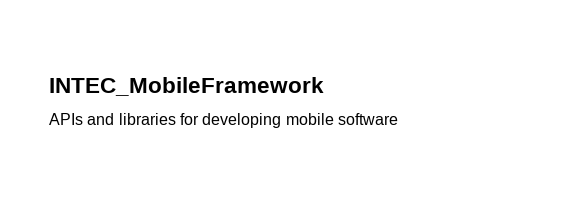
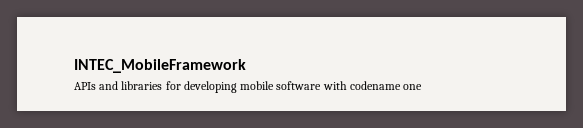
- APIs and libraries for developing mobile software
+ APIs and libraries for developing mobile software with codename one

